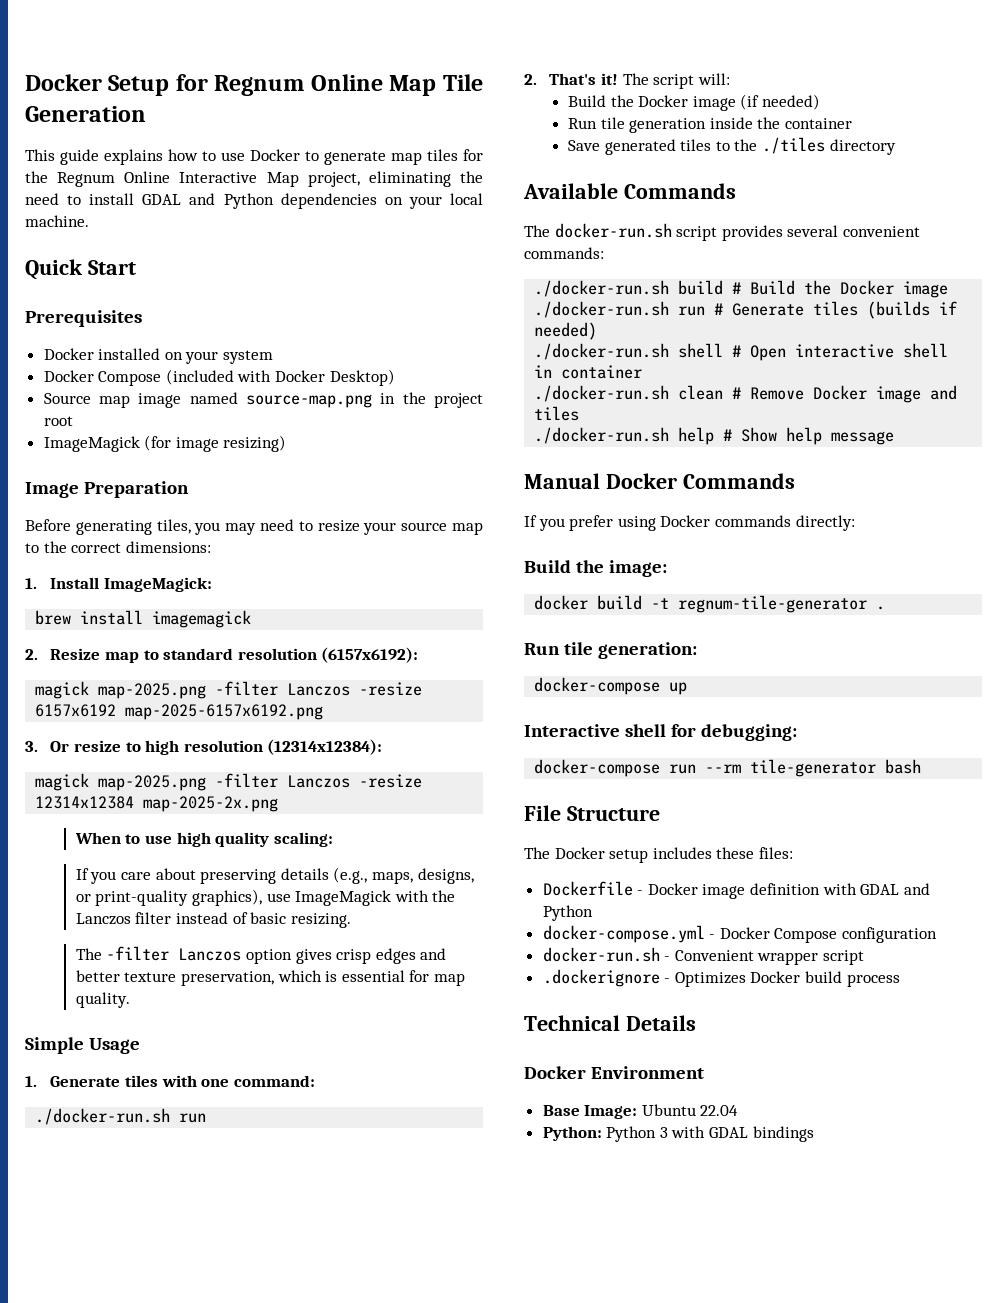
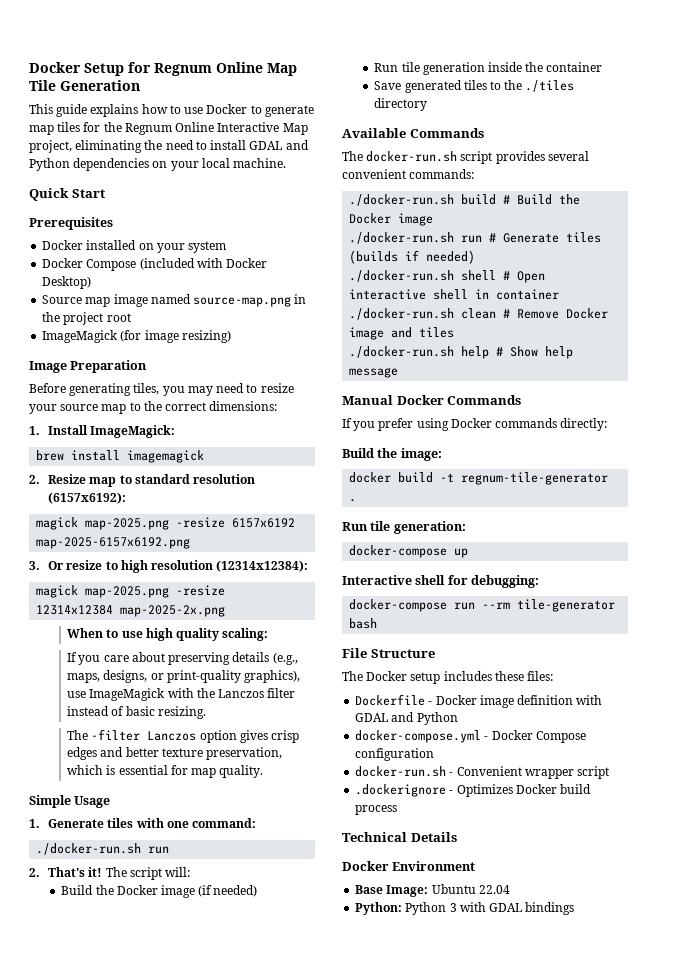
- magick map-2025.png -filter Lanczos -resize 6157x6192 map-2025-6157x6192.png
+ magick map-2025.png -resize 6157x6192 map-2025-6157x6192.png
- magick map-2025.png -filter Lanczos -resize 12314x12384 map-2025-2x.png
+ magick map-2025.png -resize 12314x12384 map-2025-2x.png

